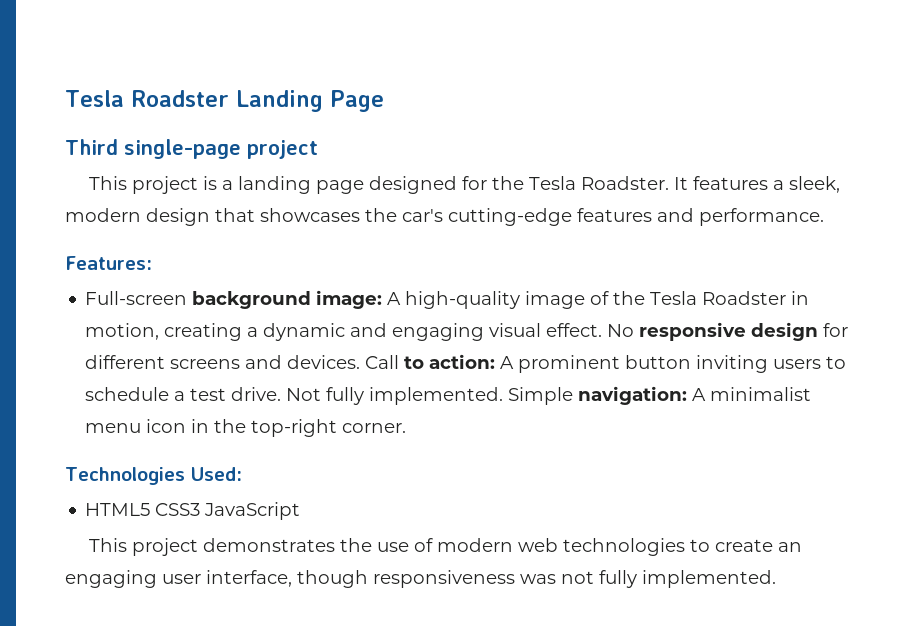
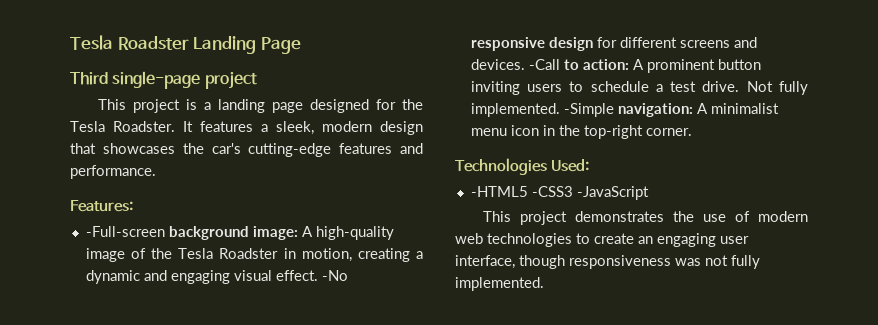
- Full-screen background image: A high-quality image of the Tesla Roadster in motion, creating a dynamic and engaging visual effect.
+ -Full-screen background image: A high-quality image of the Tesla Roadster in motion, creating a dynamic and engaging visual effect.
- No responsive design for different screens and devices.
+ -No responsive design for different screens and devices.
- Call to action: A prominent button inviting users to schedule a test drive.
+ -Call to action: A prominent button inviting users to schedule a test drive.
- Simple navigation: A minimalist menu icon in the top-right corner.
+ -Simple navigation: A minimalist menu icon in the top-right corner.
- HTML5 CSS3 JavaScript
+ -HTML5 -CSS3 -JavaScript

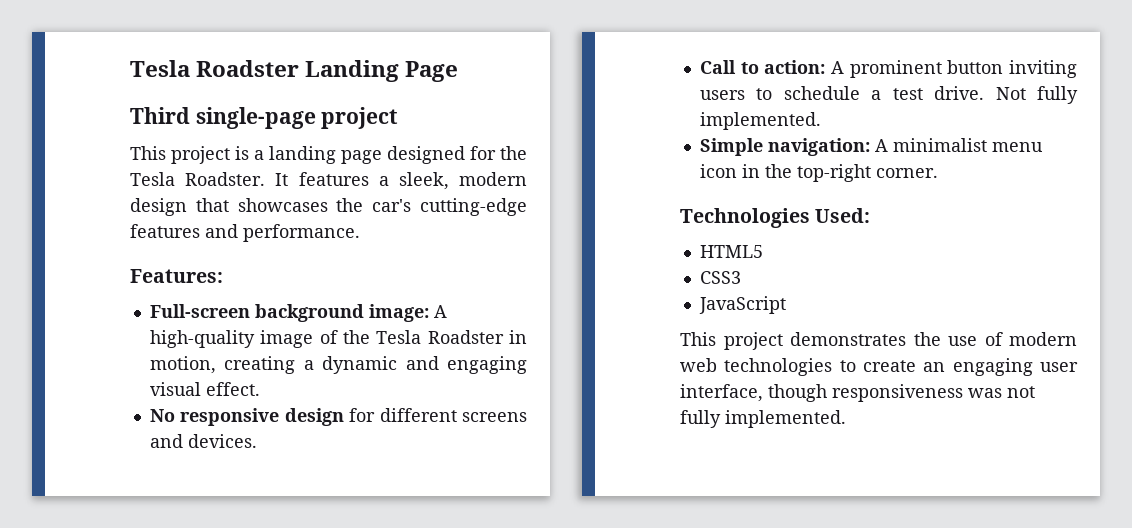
- -Full-screen background image: A high-quality image of the Tesla Roadster in motion, creating a dynamic and engaging visual effect. -No responsive design for different screens and devices. -Call to action: A prominent button inviting users to schedule a test drive.
+ Full-screen background image: A high-quality image of the Tesla Roadster in motion, creating a dynamic and engaging visual effect.
+ No responsive design for different screens and devices.
+ Call to action: A prominent button inviting users to schedule a test drive.
- Not fully implemented. -Simple navigation: A minimalist menu icon in the top-right corner.
+ Not fully implemented.
+ Simple navigation: A minimalist menu icon in the top-right corner.
- -HTML5 -CSS3 -JavaScript
+ HTML5
+ CSS3
+ JavaScript

